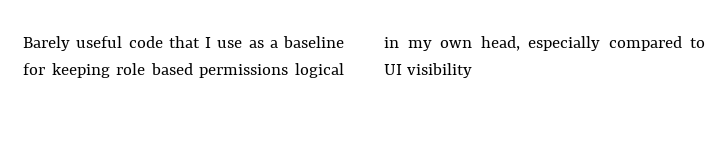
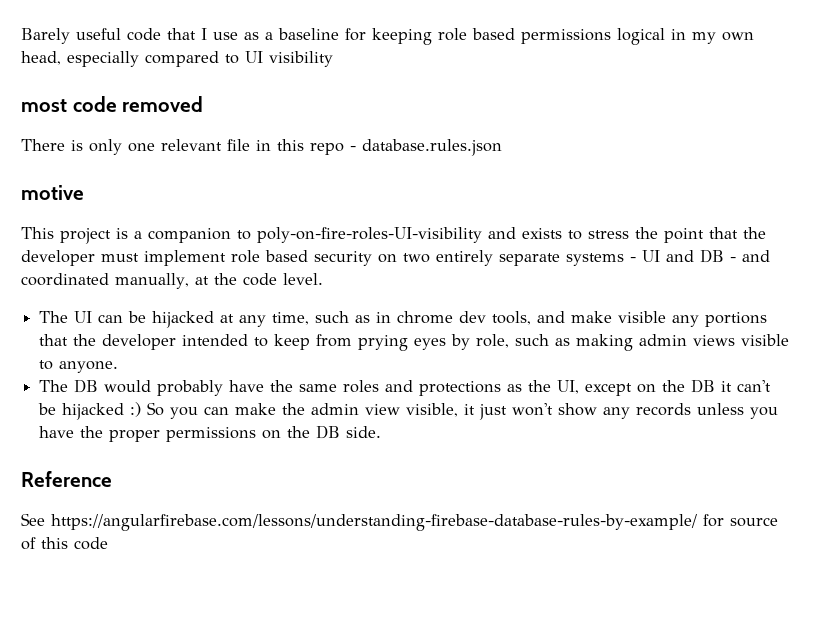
+ most code removed
+ There is only one relevant file in this repo - database.rules.json
+ motive
+ This project is a companion to poly-on-fire-roles-UI-visibility and exists to stress the point that the developer must implement role based security on two entirely separate systems - UI and DB - and coordinated manually, at the code level.
+ The UI can be hijacked at any time, such as in chrome dev tools, and make visible any portions that the developer intended to keep from prying eyes by role, such as making admin views visible to anyone.
+ The DB would probably have the same roles and protections as the UI, except on the DB it can't be hijacked :) So you can make the admin view visible, it just won't show any records unless you have the proper permissions on the DB side.
+ Reference
+ See https://angularfirebase.com/lessons/understanding-firebase-database-rules-by-example/ for source of this code

